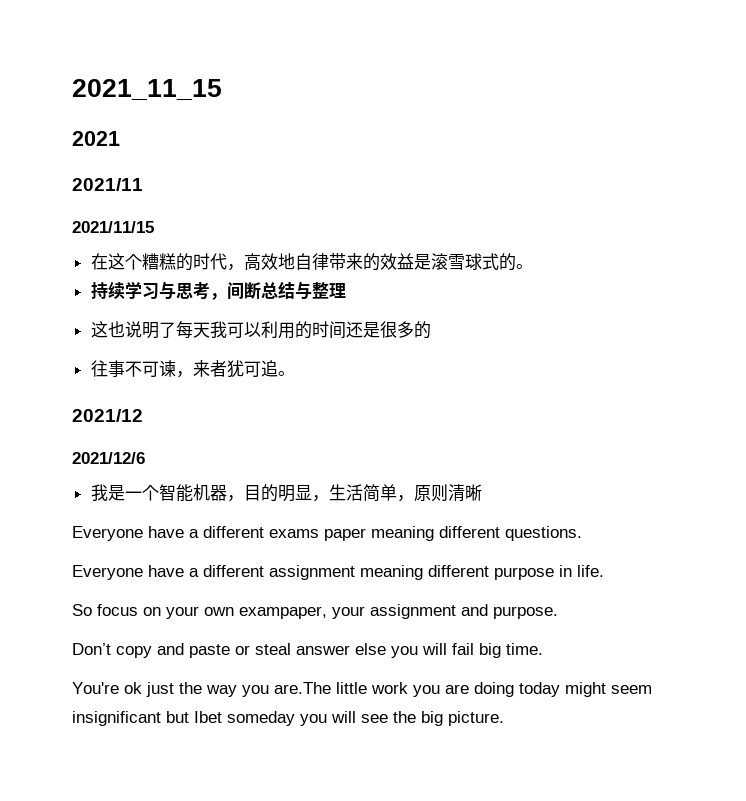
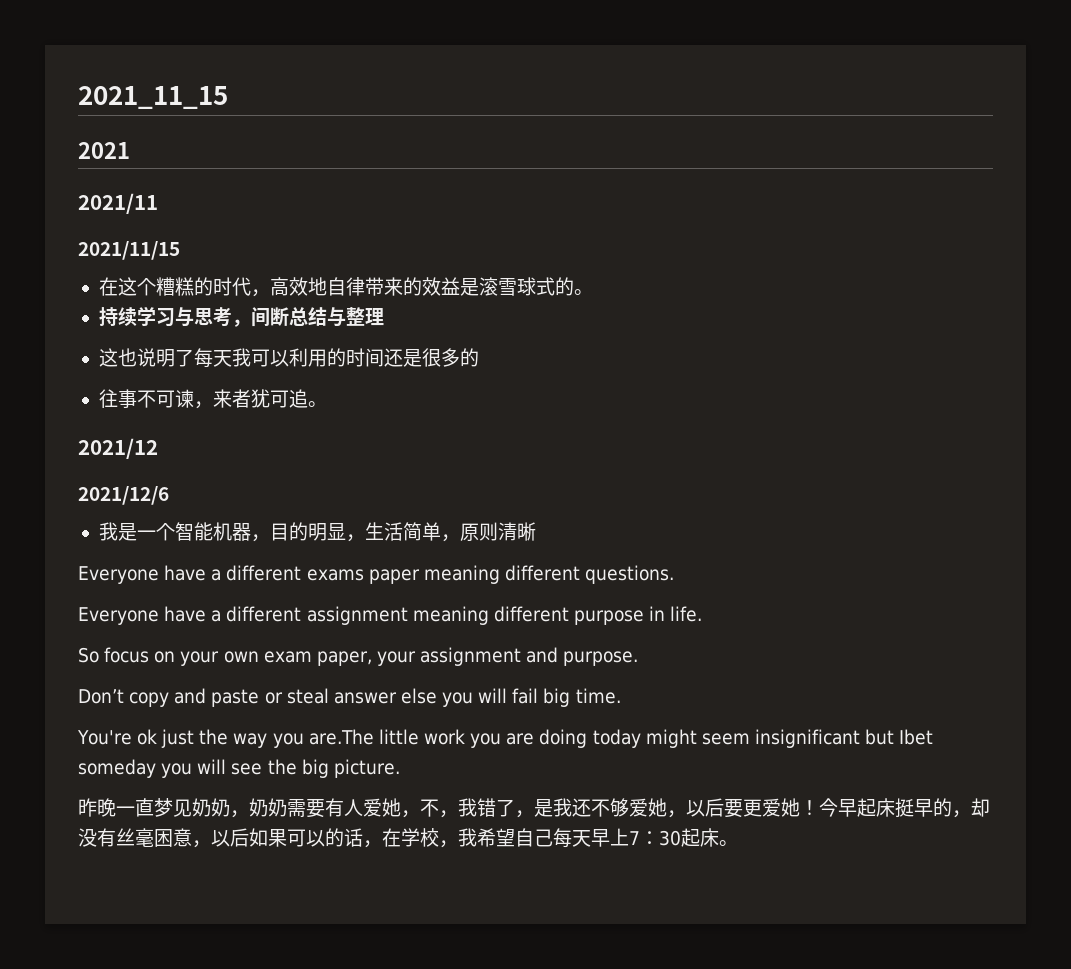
- So focus on your own exampaper, your assignment and purpose.
+ So focus on your own exam paper, your assignment and purpose.
+ 昨晚一直梦见奶奶，奶奶需要有人爱她，不，我错了，是我还不够爱她，以后要更爱她！今早起床挺早的，却没有丝毫困意，以后如果可以的话，在学校，我希望自己每天早上7：30起床。

